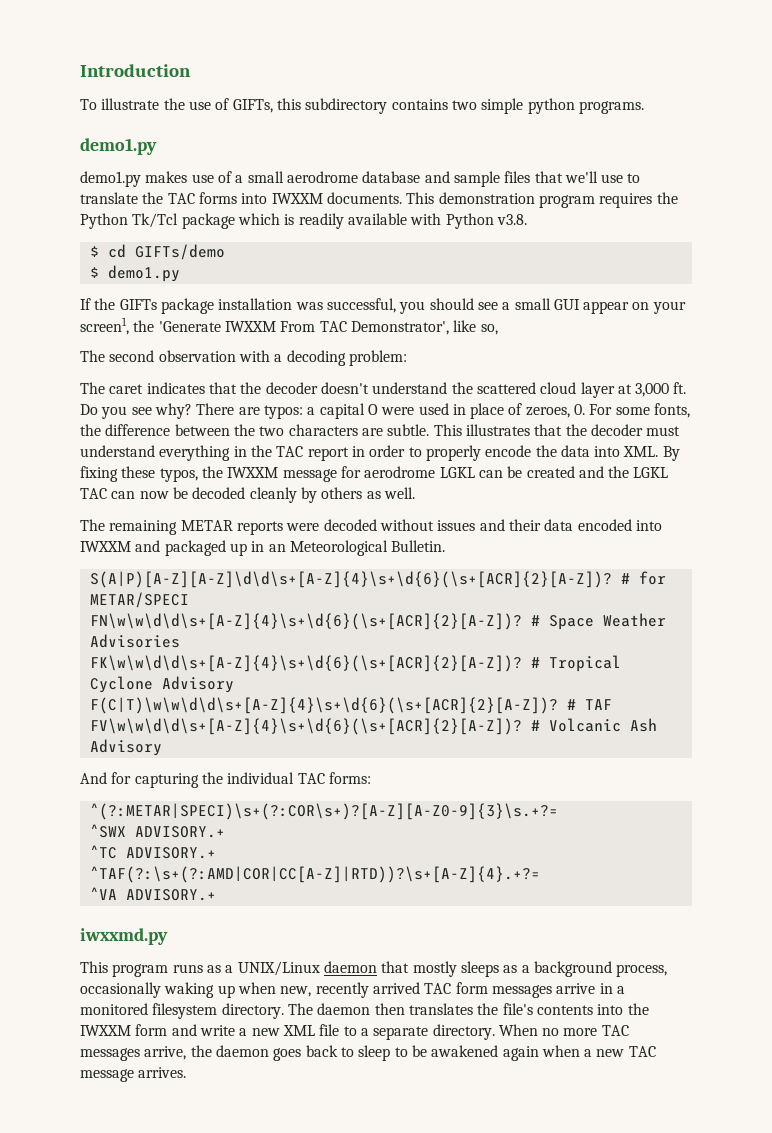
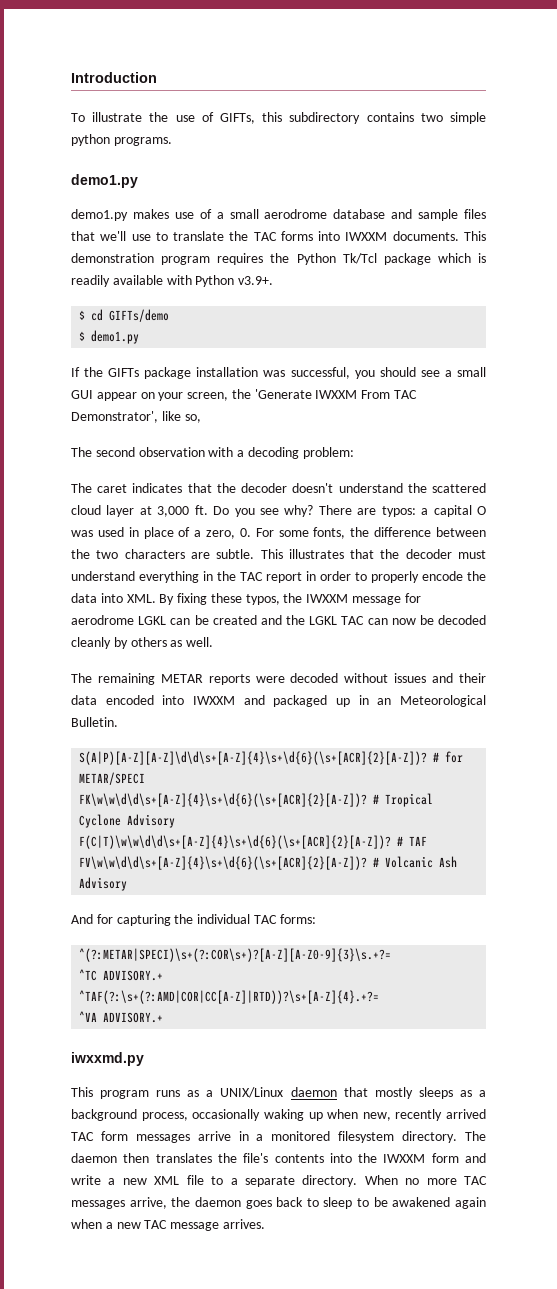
- This demonstration program requires the Python Tk/Tcl package which is readily available with Python v3.8.
+ This demonstration program requires the Python Tk/Tcl package which is readily available with Python v3.9+.
- If the GIFTs package installation was successful, you should see a small GUI appear on your screen1, the 'Generate IWXXM From TAC Demonstrator', like so,
+ If the GIFTs package installation was successful, you should see a small GUI appear on your screen, the 'Generate IWXXM From TAC Demonstrator', like so,
- There are typos: a capital O were used in place of zeroes, 0. For some fonts, the difference between the two characters are subtle.
+ There are typos: a capital O was used in place of a zero, 0. For some fonts, the difference between the two characters are subtle.
- FN\w\w\d\d\s+[A-Z]{4}\s+\d{6}(\s+[ACR]{2}[A-Z])? # Space Weather Advisories
- ^SWX ADVISORY.+

